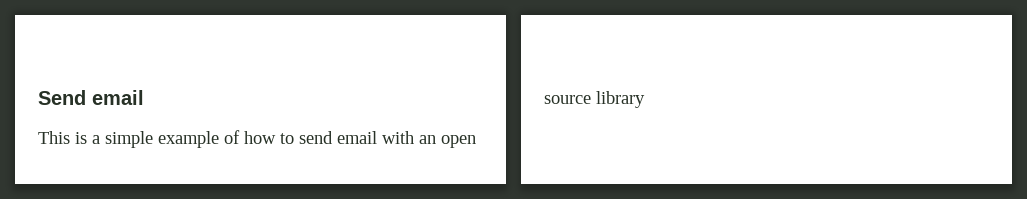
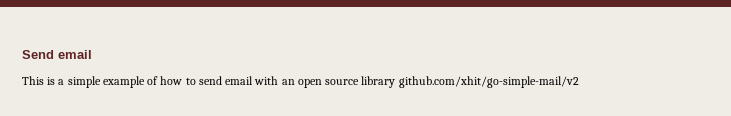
- This is a simple example of how to send email with an open source library
+ This is a simple example of how to send email with an open source library github.com/xhit/go-simple-mail/v2

